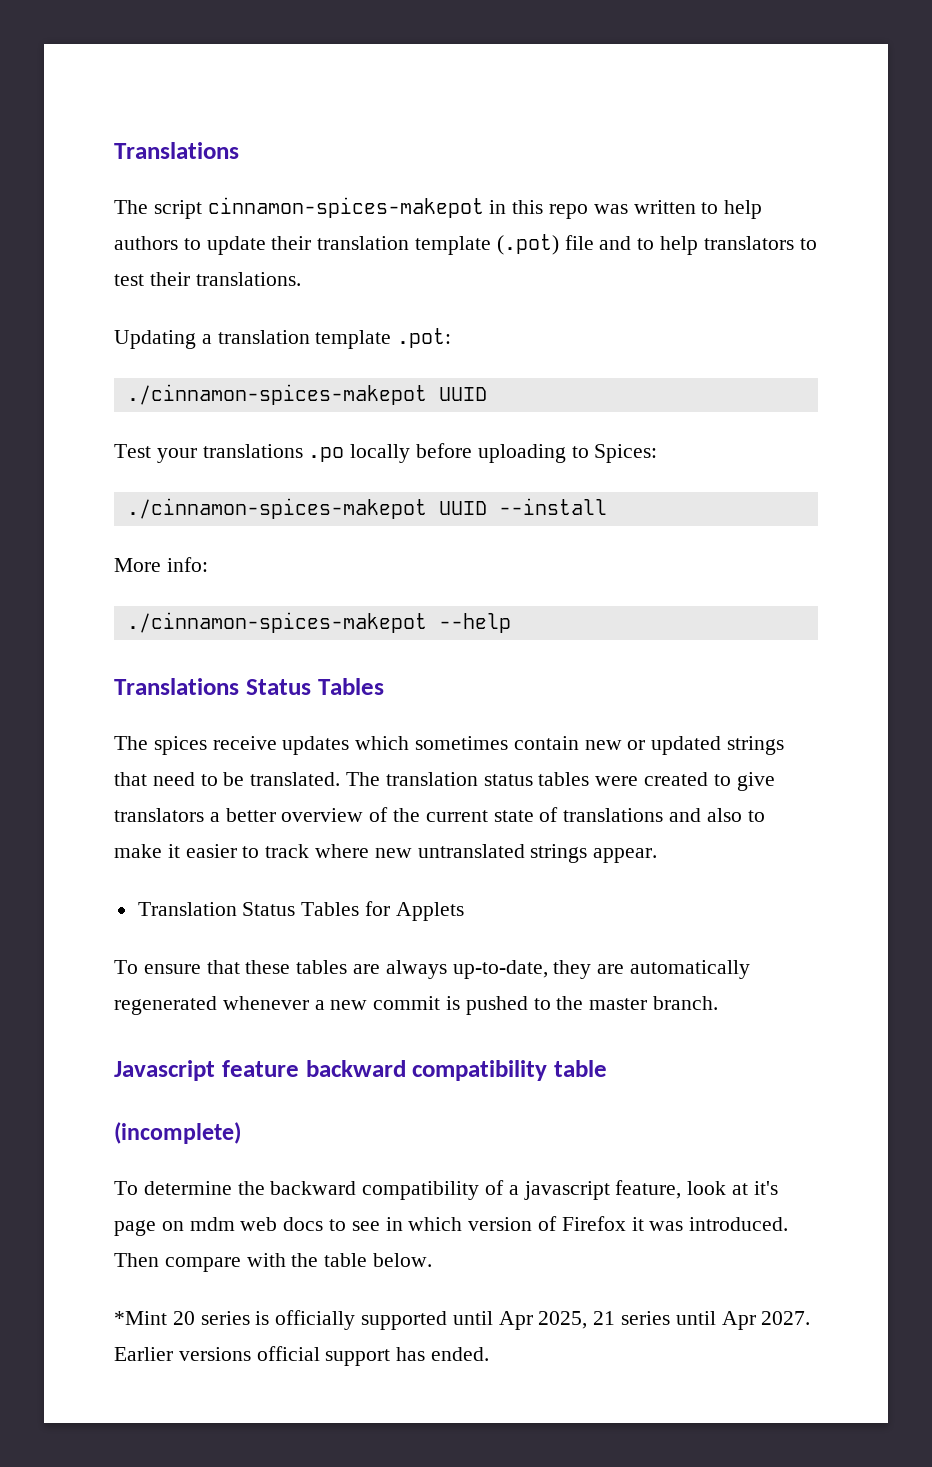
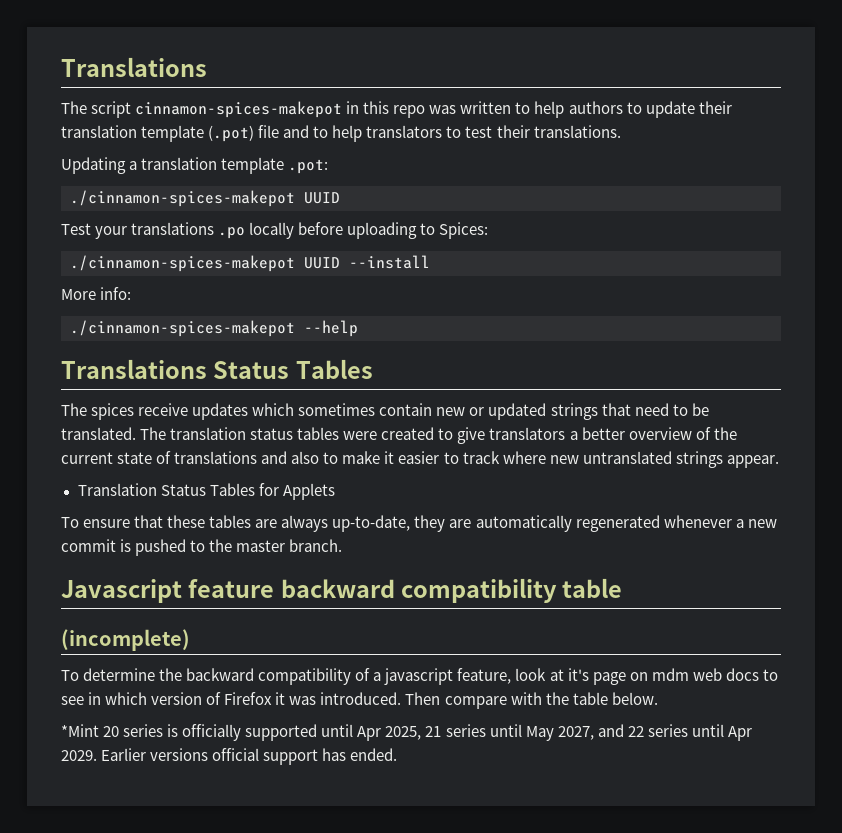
- *Mint 20 series is officially supported until Apr 2025, 21 series until Apr 2027.
+ *Mint 20 series is officially supported until Apr 2025, 21 series until May 2027, and 22 series until Apr 2029.

